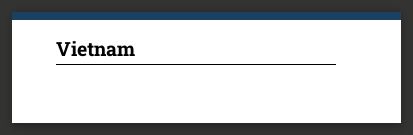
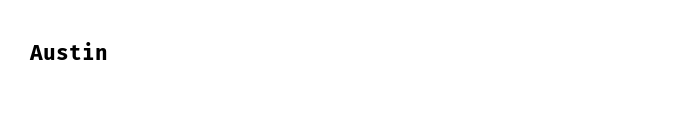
- Vietnam
+ Austin

